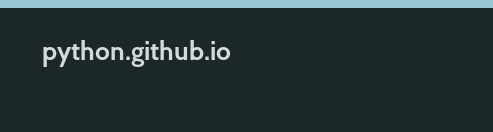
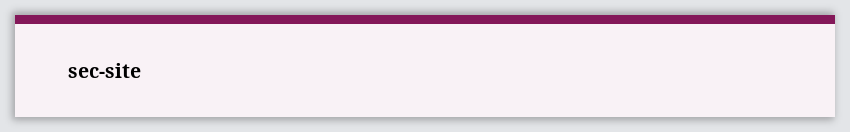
- python.github.io
+ sec-site

